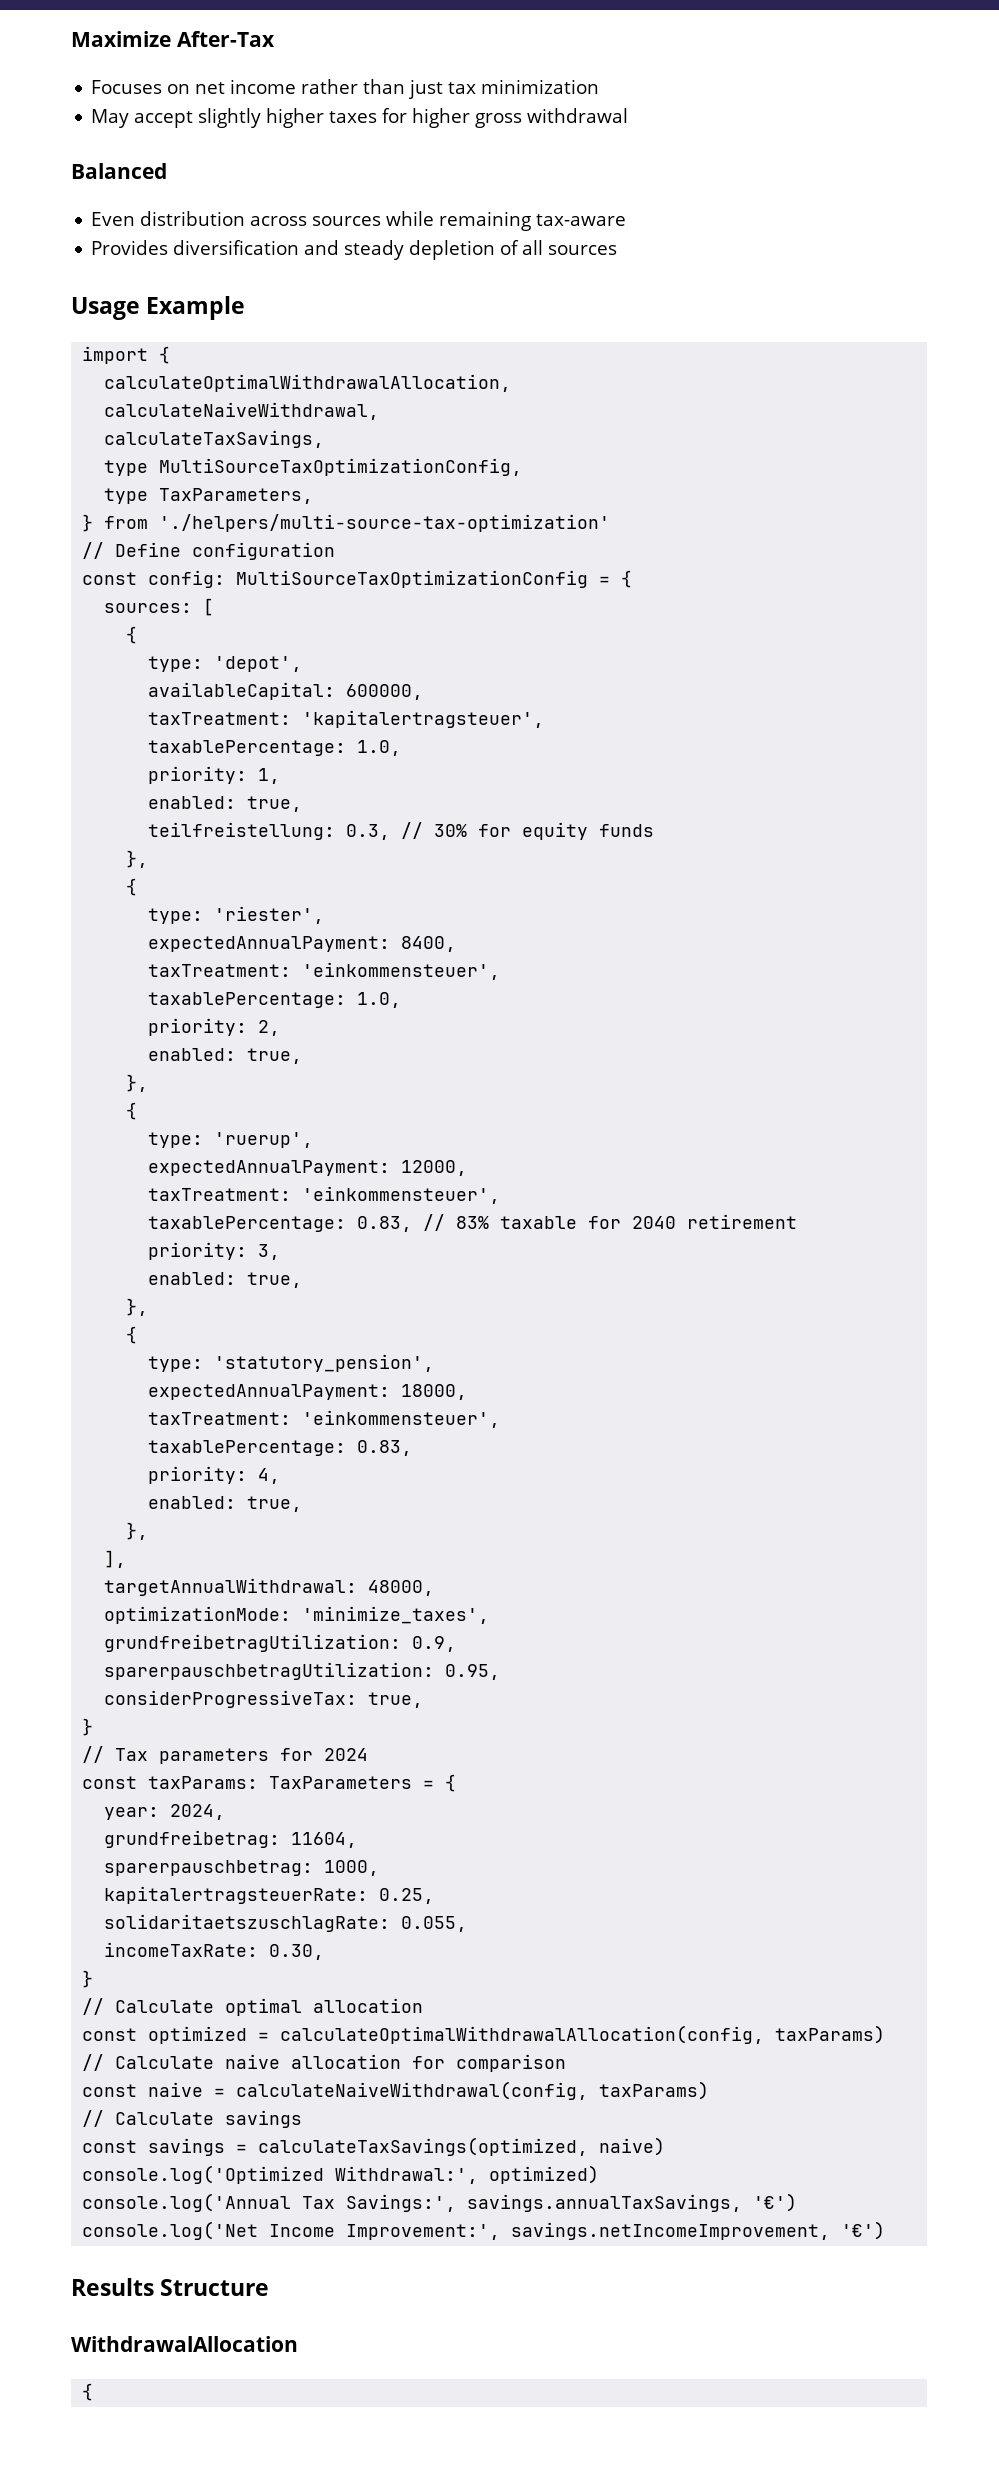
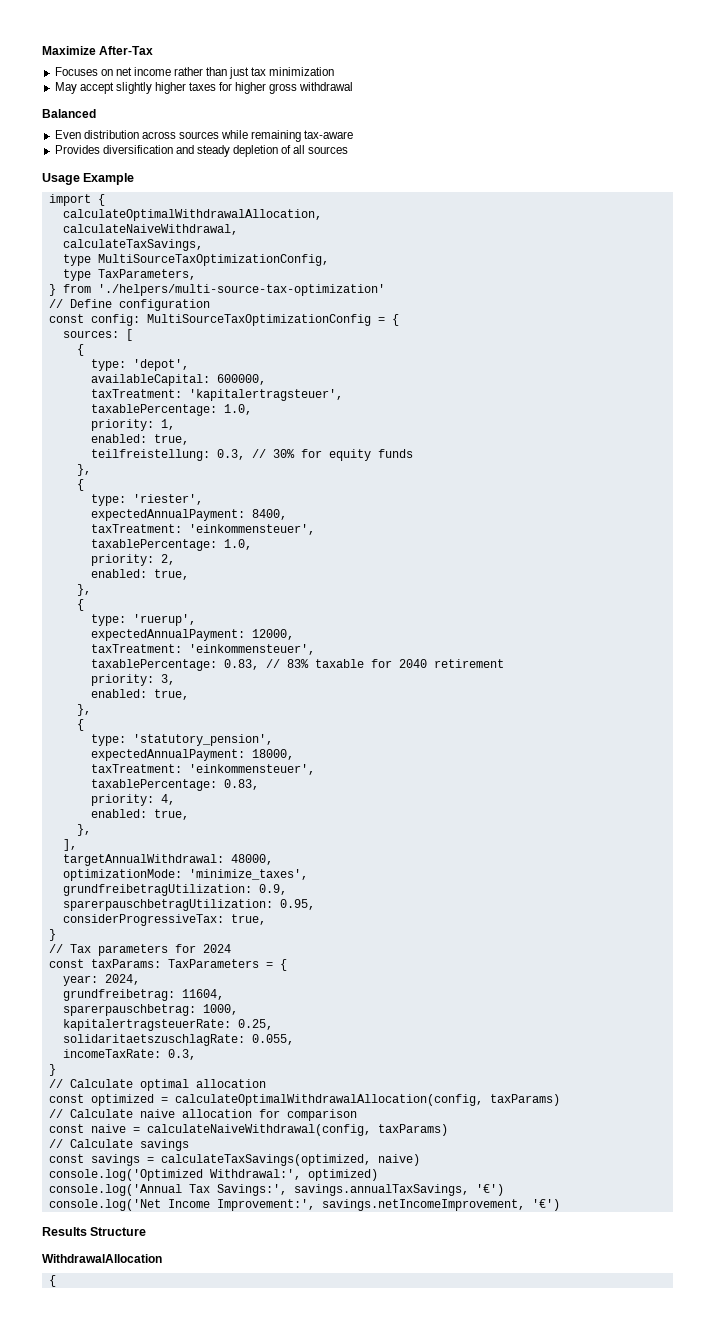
- incomeTaxRate: 0.30,
+ incomeTaxRate: 0.3,

